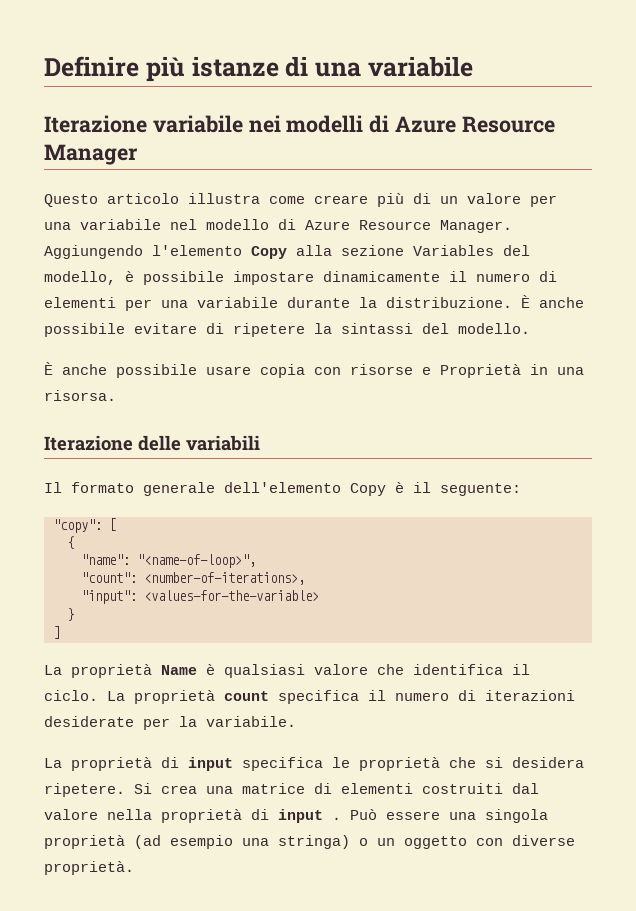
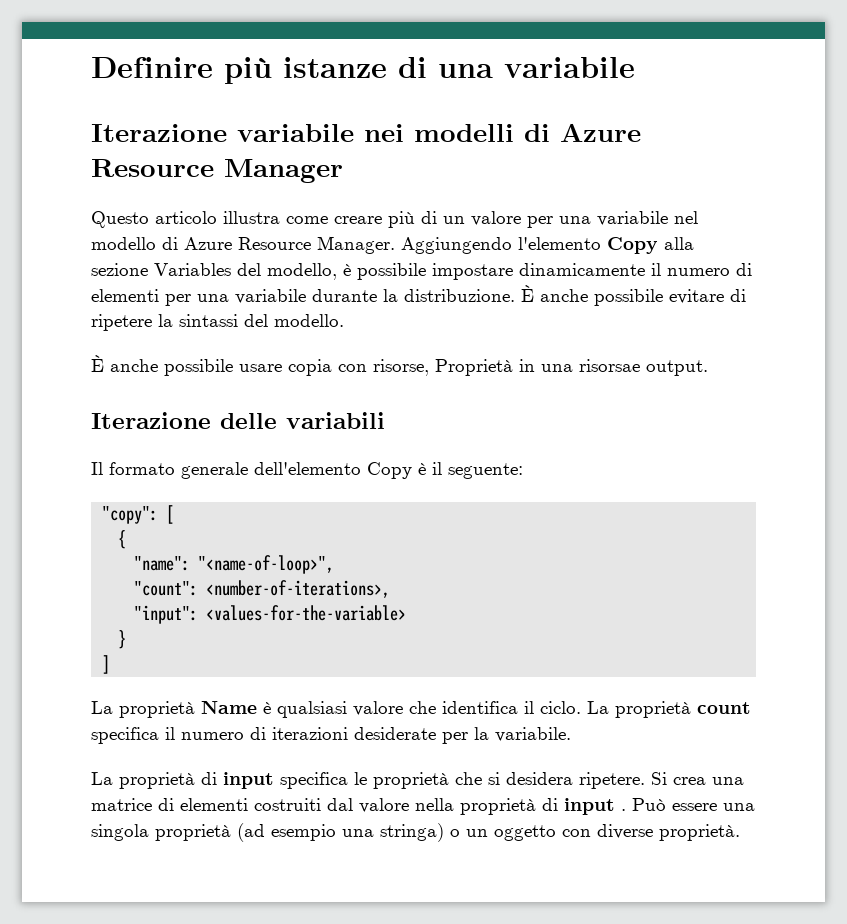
- È anche possibile usare copia con risorse e Proprietà in una risorsa.
+ È anche possibile usare copia con risorse, Proprietà in una risorsae output.

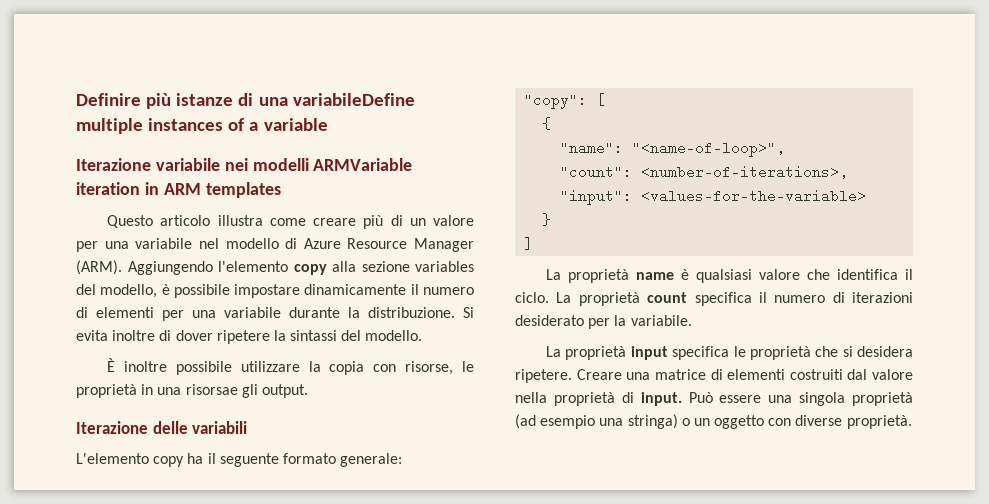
- Definire più istanze di una variabile
+ Definire più istanze di una variabileDefine multiple instances of a variable
- Iterazione variabile nei modelli di Azure Resource Manager
+ Iterazione variabile nei modelli ARMVariable iteration in ARM templates
- Questo articolo illustra come creare più di un valore per una variabile nel modello di Azure Resource Manager.
+ Questo articolo illustra come creare più di un valore per una variabile nel modello di Azure Resource Manager (ARM).
- Aggiungendo l'elemento Copy alla sezione Variables del modello, è possibile impostare dinamicamente il numero di elementi per una variabile durante la distribuzione.
+ Aggiungendo l'elemento copy alla sezione variables del modello, è possibile impostare dinamicamente il numero di elementi per una variabile durante la distribuzione.
- È anche possibile evitare di ripetere la sintassi del modello.
+ Si evita inoltre di dover ripetere la sintassi del modello.
- È anche possibile usare copia con risorse, Proprietà in una risorsae output.
+ È inoltre possibile utilizzare la copia con risorse, le proprietà in una risorsae gli output.
- Il formato generale dell'elemento Copy è il seguente:
+ L'elemento copy ha il seguente formato generale:
- La proprietà Name è qualsiasi valore che identifica il ciclo.
+ La proprietà name è qualsiasi valore che identifica il ciclo.
- La proprietà count specifica il numero di iterazioni desiderate per la variabile.
+ La proprietà count specifica il numero di iterazioni desiderato per la variabile.
- La proprietà di input specifica le proprietà che si desidera ripetere.
+ La proprietà input specifica le proprietà che si desidera ripetere.
- Si crea una matrice di elementi costruiti dal valore nella proprietà di input .
+ Creare una matrice di elementi costruiti dal valore nella proprietà di input.

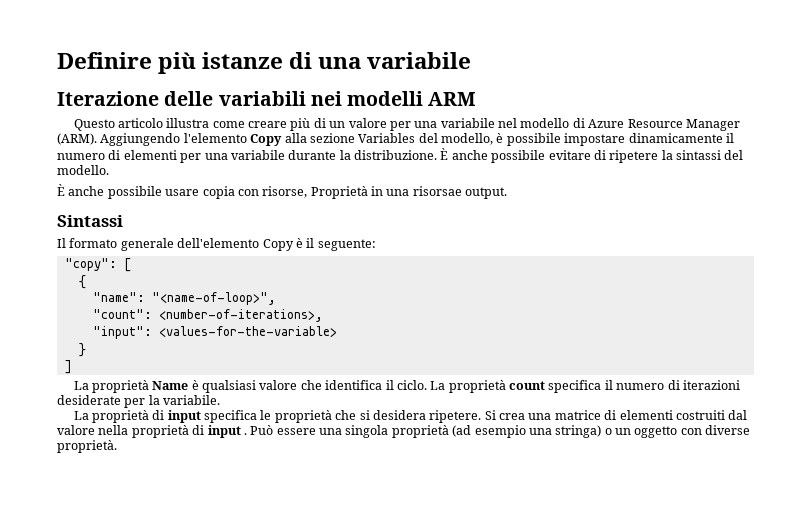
- Definire più istanze di una variabileDefine multiple instances of a variable
- Iterazione variabile nei modelli ARMVariable iteration in ARM templates
+ Definire più istanze di una variabile
+ Iterazione delle variabili nei modelli ARM
- Aggiungendo l'elemento copy alla sezione variables del modello, è possibile impostare dinamicamente il numero di elementi per una variabile durante la distribuzione.
+ Aggiungendo l'elemento Copy alla sezione Variables del modello, è possibile impostare dinamicamente il numero di elementi per una variabile durante la distribuzione.
- Si evita inoltre di dover ripetere la sintassi del modello.
+ È anche possibile evitare di ripetere la sintassi del modello.
- È inoltre possibile utilizzare la copia con risorse, le proprietà in una risorsae gli output.
+ È anche possibile usare copia con risorse, Proprietà in una risorsae output.
- Iterazione delle variabili
- L'elemento copy ha il seguente formato generale:
+ Sintassi
+ Il formato generale dell'elemento Copy è il seguente:
- La proprietà name è qualsiasi valore che identifica il ciclo.
+ La proprietà Name è qualsiasi valore che identifica il ciclo.
- La proprietà count specifica il numero di iterazioni desiderato per la variabile.
+ La proprietà count specifica il numero di iterazioni desiderate per la variabile.
- La proprietà input specifica le proprietà che si desidera ripetere.
+ La proprietà di input specifica le proprietà che si desidera ripetere.
- Creare una matrice di elementi costruiti dal valore nella proprietà di input.
+ Si crea una matrice di elementi costruiti dal valore nella proprietà di input .

